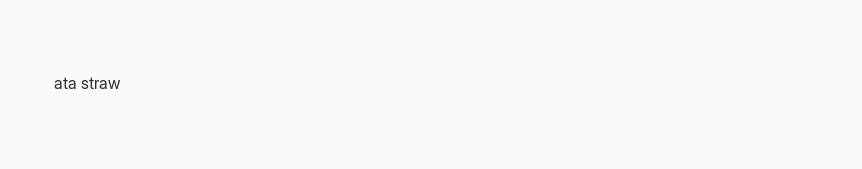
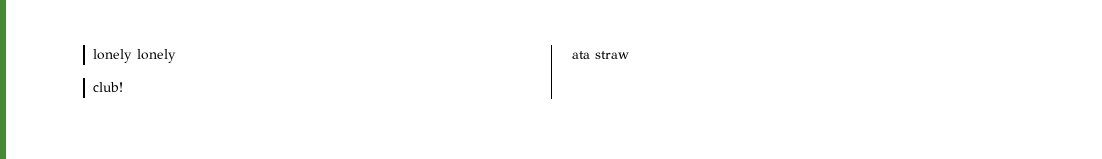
+ lonely lonely
+ club!

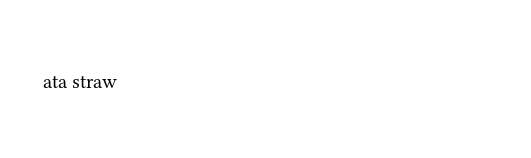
- lonely lonely
- club!

